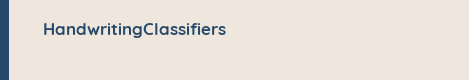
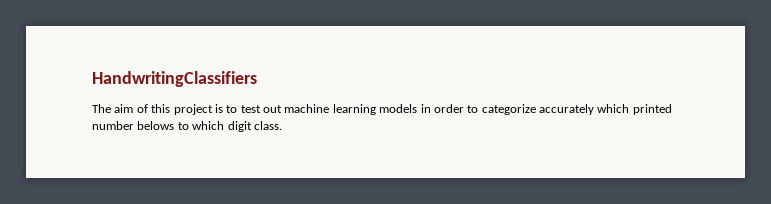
+ The aim of this project is to test out machine learning models in order to categorize accurately which printed number belows to which digit class.

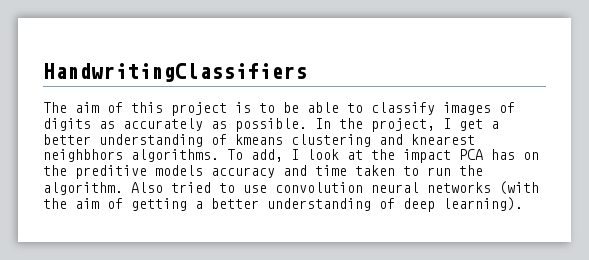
- The aim of this project is to test out machine learning models in order to categorize accurately which printed number belows to which digit class.
+ The aim of this project is to be able to classify images of digits as accurately as possible. In the project, I get a better understanding of kmeans clustering and knearest neighbhors algorithms. To add, I look at the impact PCA has on the preditive models accuracy and time taken to run the algorithm. Also tried to use convolution neural networks (with the aim of getting a better understanding of deep learning).

